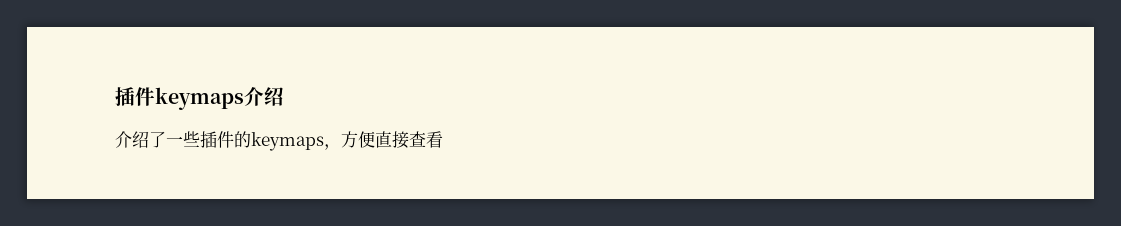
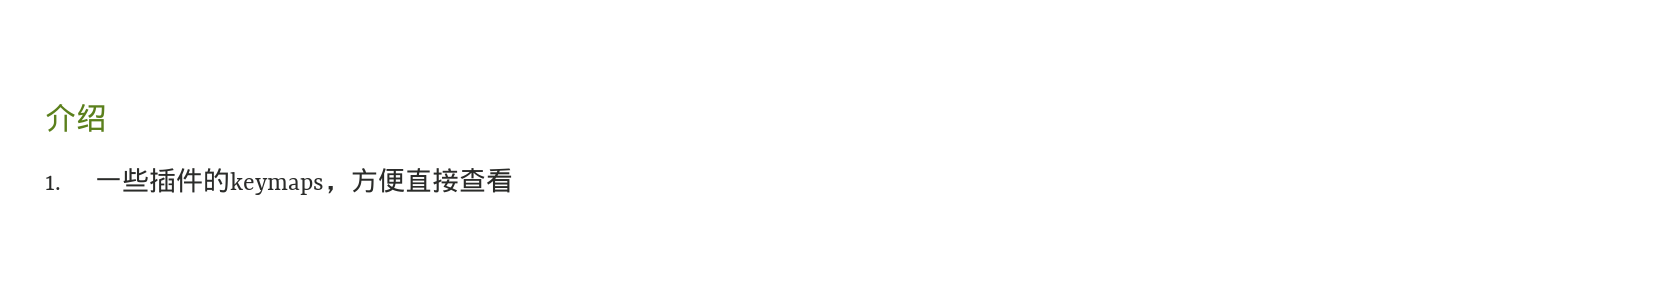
- 插件keymaps介绍
+ 介绍
- 介绍了一些插件的keymaps，方便直接查看
+ 1.一些插件的keymaps，方便直接查看

